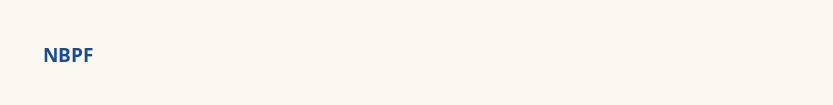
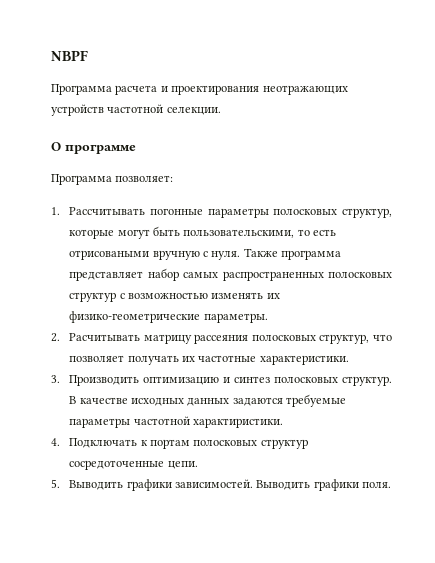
+ Программа расчета и проектирования неотражающих устройств частотной селекции.
+ О программе
+ Программа позволяет:
+ 1. Рассчитывать погонные параметры полосковых структур, которые могут быть пользовательскими, то есть отрисоваными вручную с нуля. Также программа представляет набор самых распространенных полосковых структур с возможностью изменять их физико-геометрические параметры.
+ 2. Расчитывать матрицу рассеяния полосковых структур, что позволяет получать их частотные характеристики.
+ 3. Производить оптимизацию и синтез полосковых структур. В качестве исходных данных задаются требуемые параметры частотной характиристики.
+ 4. Подключать к портам полосковых структур сосредоточенные цепи.
+ 5. Выводить графики зависимостей. Выводить графики поля.

